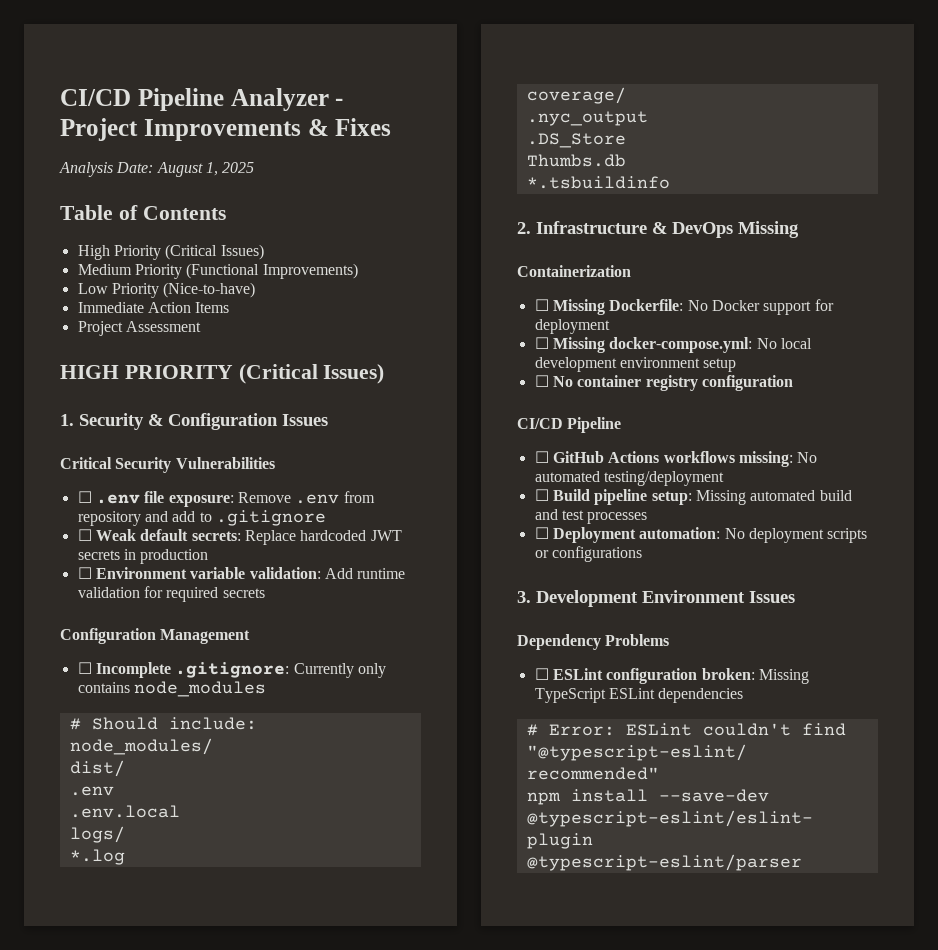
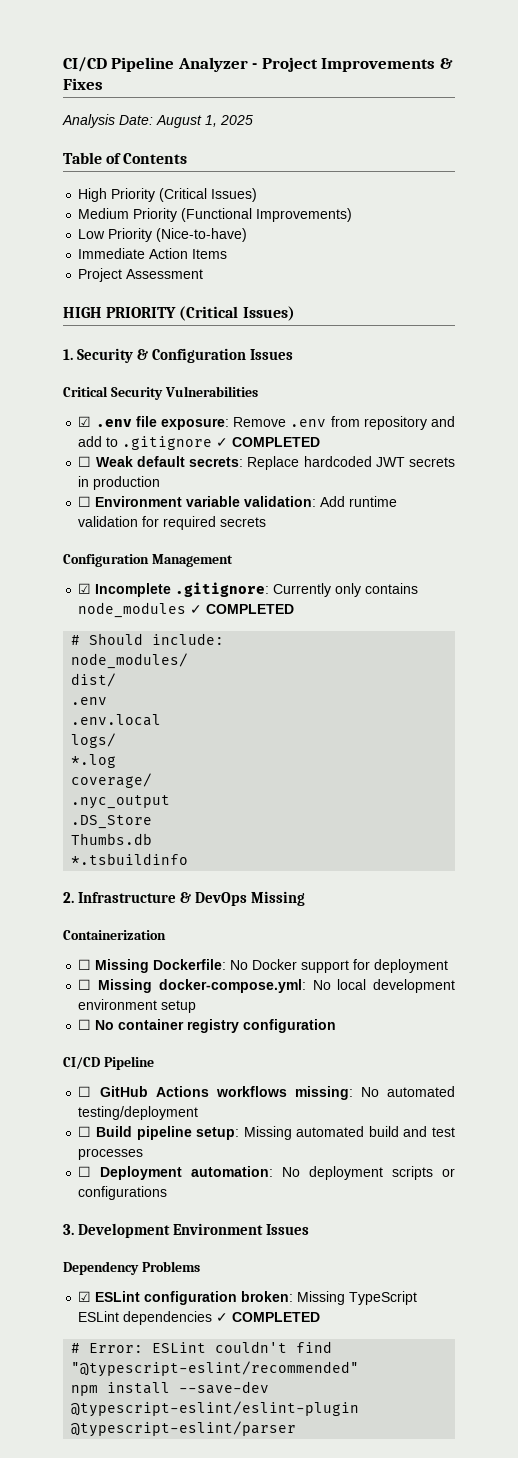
- ☐ .env file exposure: Remove .env from repository and add to .gitignore
+ ☑ .env file exposure: Remove .env from repository and add to .gitignore ✓ COMPLETED
- ☐ Incomplete .gitignore: Currently only contains node_modules
+ ☑ Incomplete .gitignore: Currently only contains node_modules ✓ COMPLETED
- ☐ ESLint configuration broken: Missing TypeScript ESLint dependencies
+ ☑ ESLint configuration broken: Missing TypeScript ESLint dependencies ✓ COMPLETED

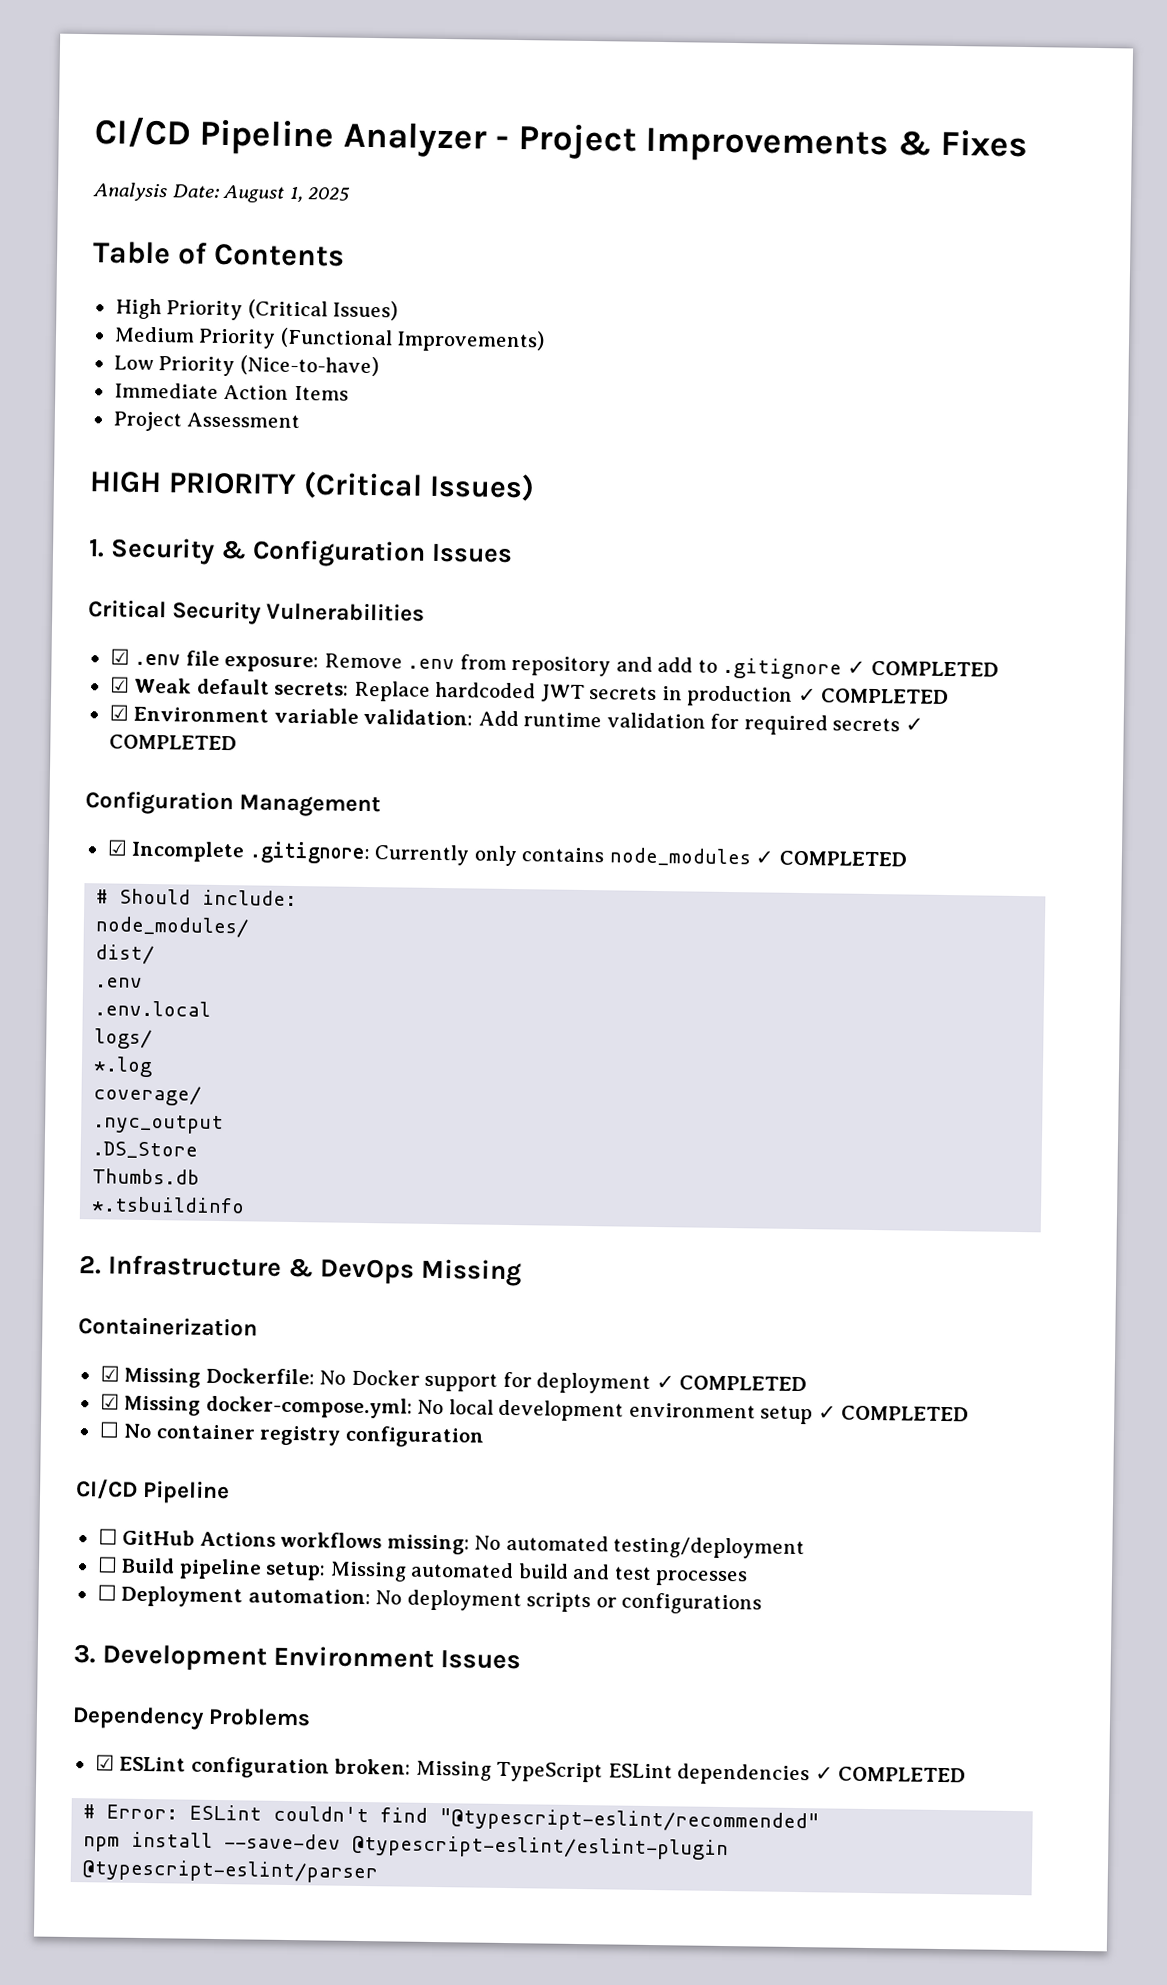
- ☐ Weak default secrets: Replace hardcoded JWT secrets in production
- ☐ Environment variable validation: Add runtime validation for required secrets
+ ☑ Weak default secrets: Replace hardcoded JWT secrets in production ✓ COMPLETED
+ ☑ Environment variable validation: Add runtime validation for required secrets ✓ COMPLETED
- ☐ Missing Dockerfile: No Docker support for deployment
- ☐ Missing docker-compose.yml: No local development environment setup
+ ☑ Missing Dockerfile: No Docker support for deployment ✓ COMPLETED
+ ☑ Missing docker-compose.yml: No local development environment setup ✓ COMPLETED

